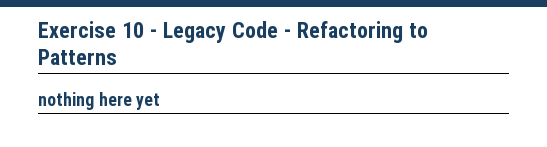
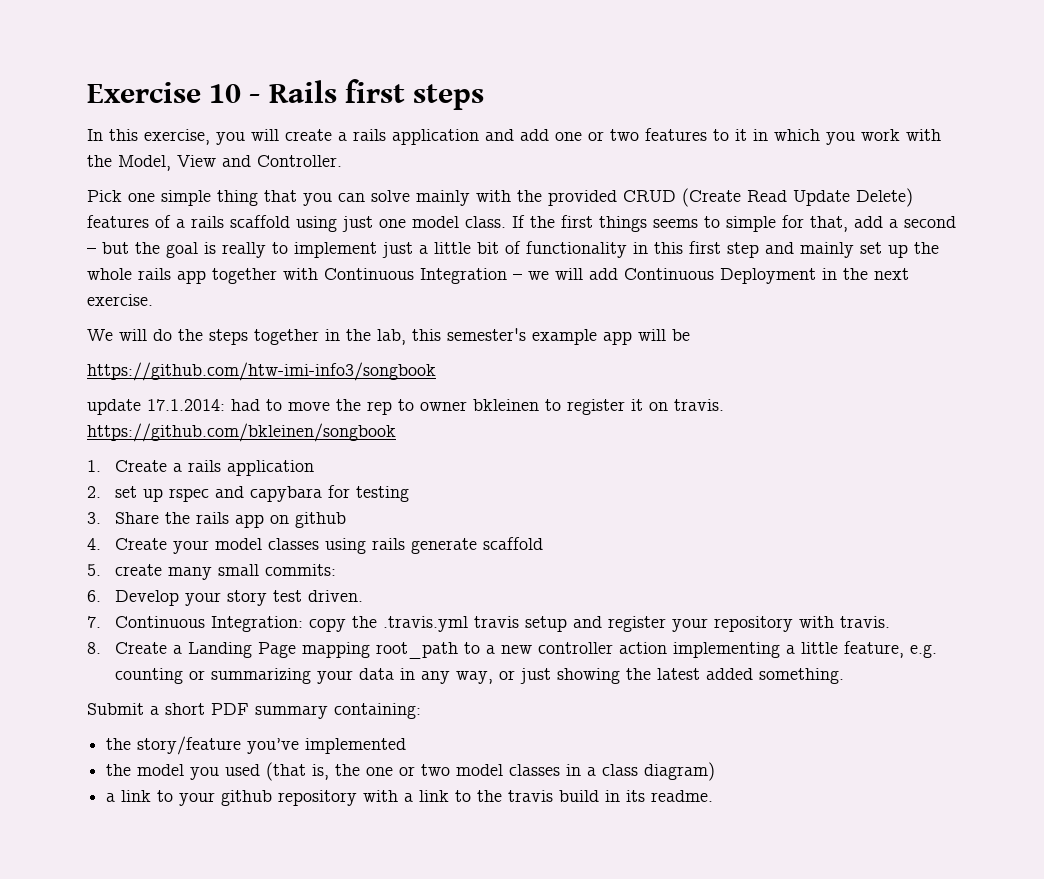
- Exercise 10 - Legacy Code - Refactoring to Patterns
- nothing here yet
+ Exercise 10 - Rails first steps
+ In this exercise, you will create a rails application and add one or two features to it in which you work with the Model, View and Controller.
+ Pick one simple thing that you can solve mainly with the provided CRUD (Create Read Update Delete) features of a rails scaffold using just one model class. If the first things seems to simple for that, add a second – but the goal is really to implement just a little bit of functionality in this first step and mainly set up the whole rails app together with Continuous Integration – we will add Continuous Deployment in the next exercise.
+ We will do the steps together in the lab, this semester's example app will be
+ https://github.com/htw-imi-info3/songbook
+ update 17.1.2014: had to move the rep to owner bkleinen to register it on travis. https://github.com/bkleinen/songbook
+ 1. Create a rails application
+ 2. set up rspec and capybara for testing
+ 3. Share the rails app on github
+ 4. Create your model classes using rails generate scaffold
+ 5. create many small commits:
+ 6. Develop your story test driven.
+ 7. Continuous Integration: copy the .travis.yml travis setup and register your repository with travis.
+ 8. Create a Landing Page mapping root_path to a new controller action implementing a little feature, e.g. counting or summarizing your data in any way, or just showing the latest added something.
+ Submit a short PDF summary containing:
+ the story/feature you’ve implemented
+ the model you used (that is, the one or two model classes in a class diagram)
+ a link to your github repository with a link to the travis build in its readme.

